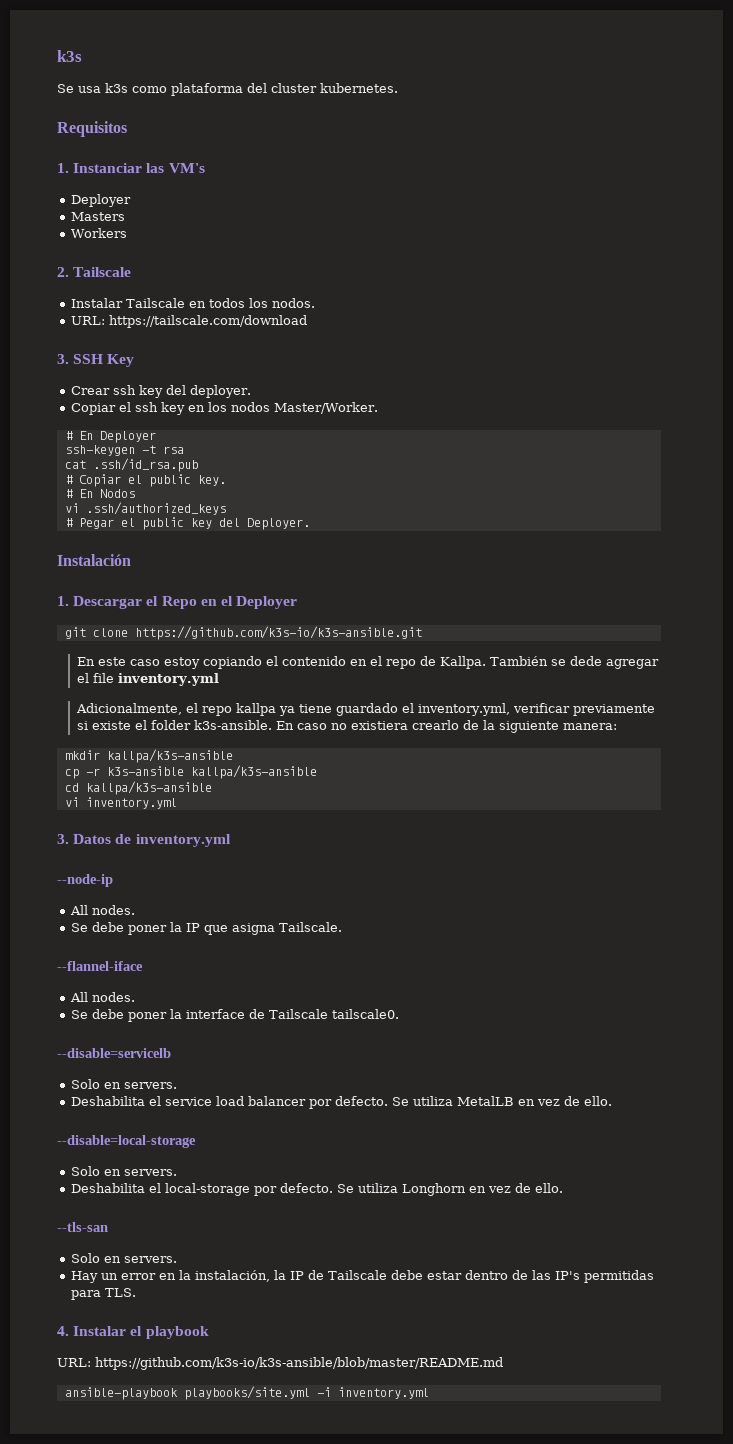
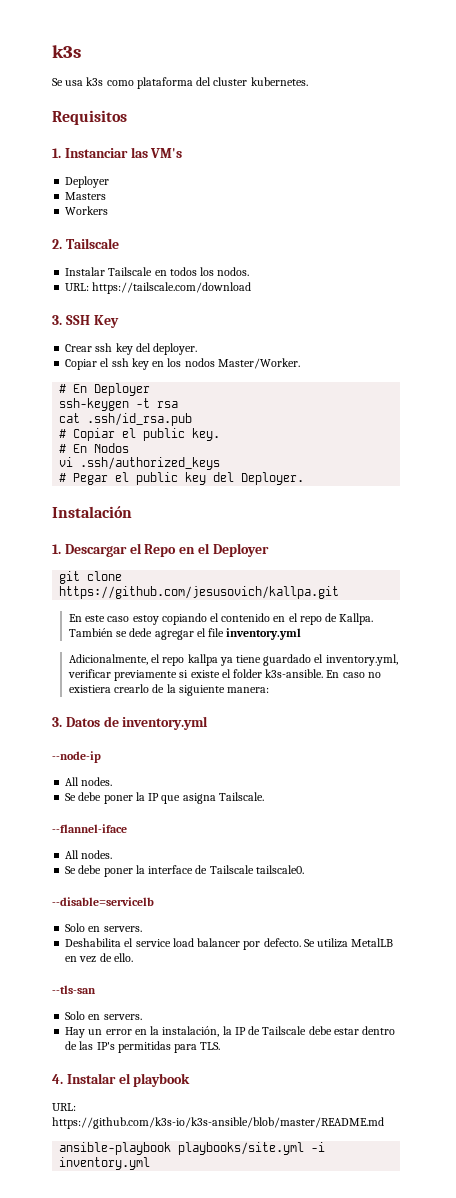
- git clone https://github.com/k3s-io/k3s-ansible.git
+ git clone https://github.com/jesusovich/kallpa.git
- mkdir kallpa/k3s-ansible
- cp -r k3s-ansible kallpa/k3s-ansible
- cd kallpa/k3s-ansible
- vi inventory.yml
- --disable=local-storage
- Solo en servers.
- Deshabilita el local-storage por defecto. Se utiliza Longhorn en vez de ello.

